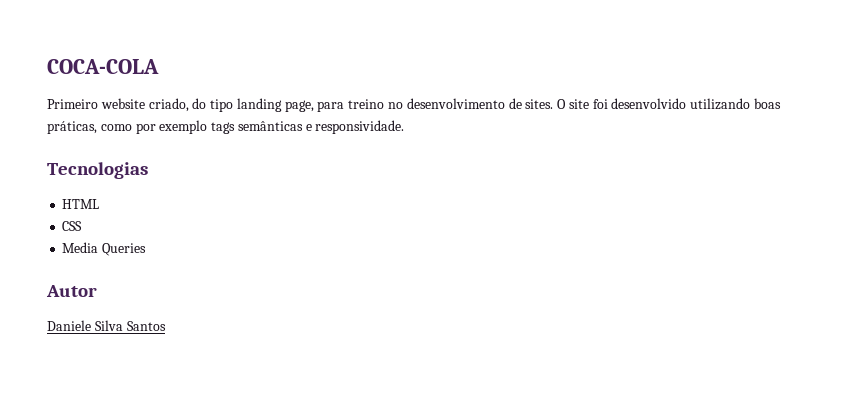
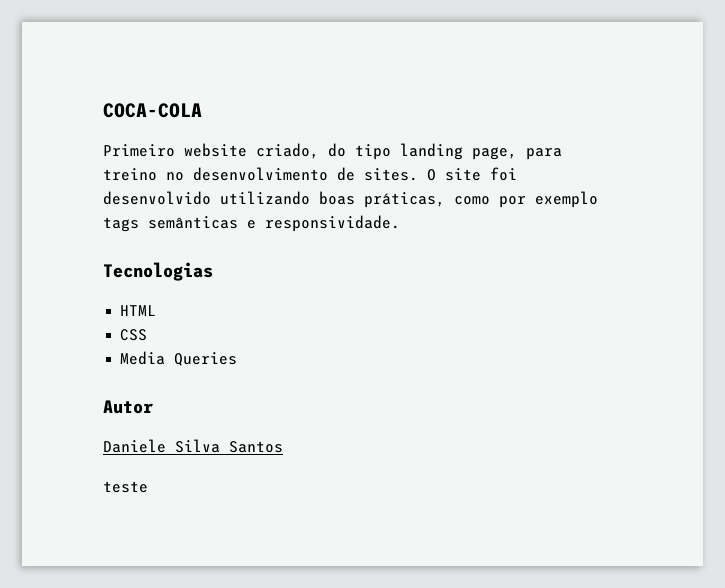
+ teste

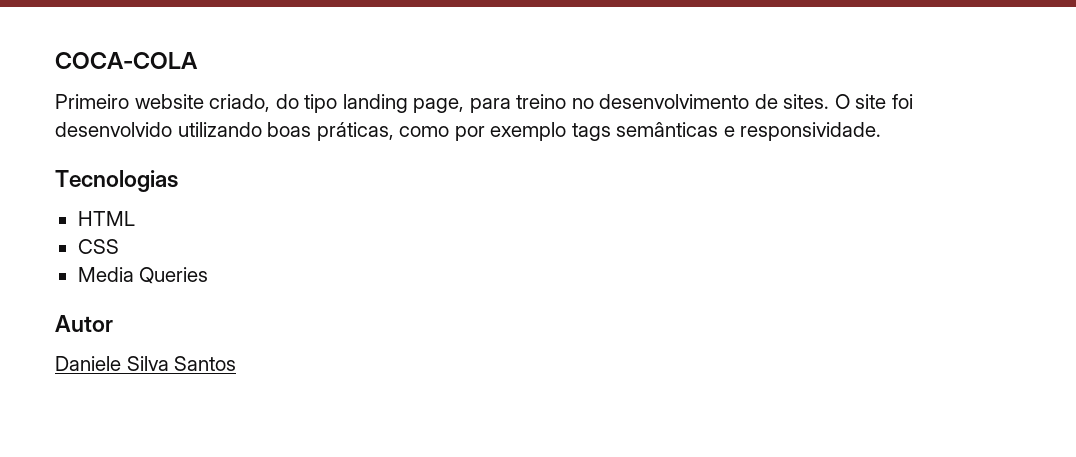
- teste

